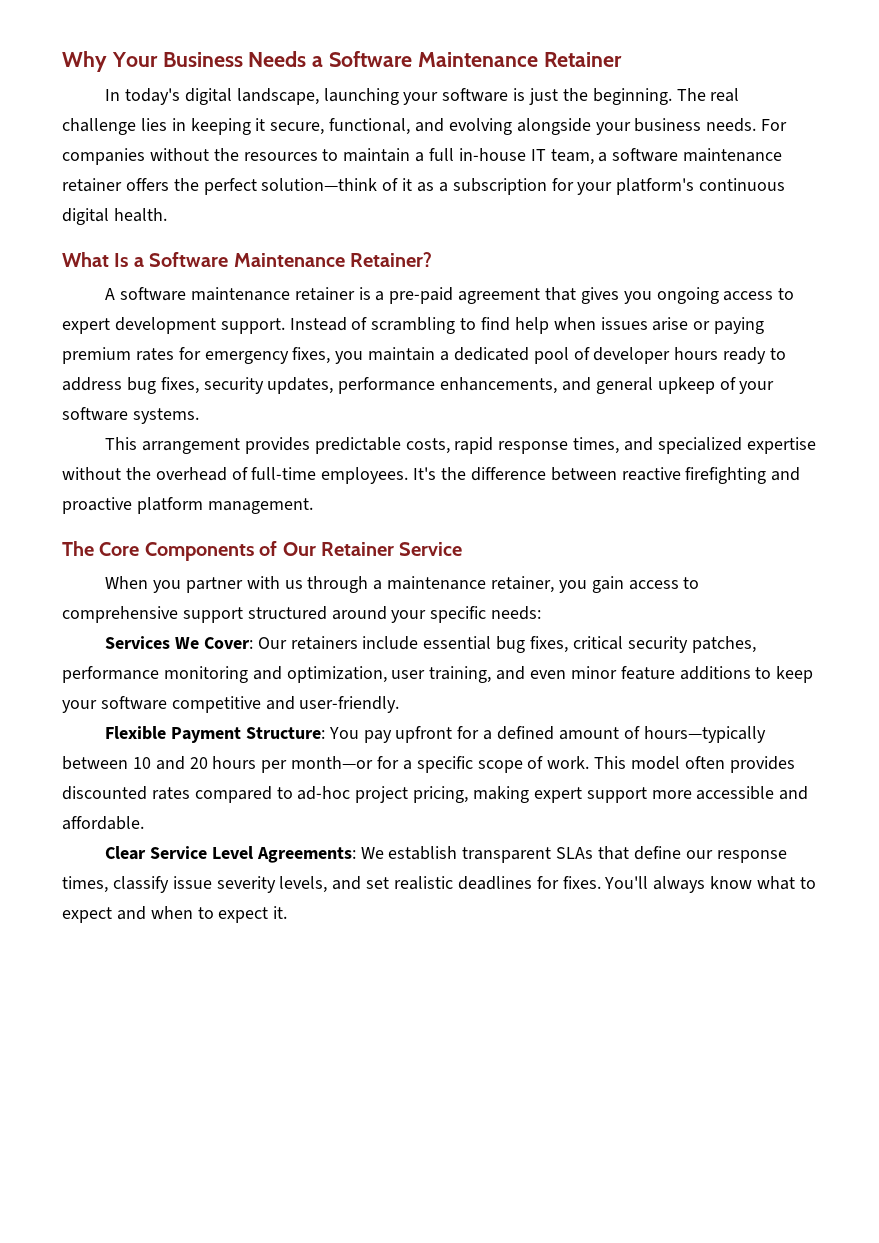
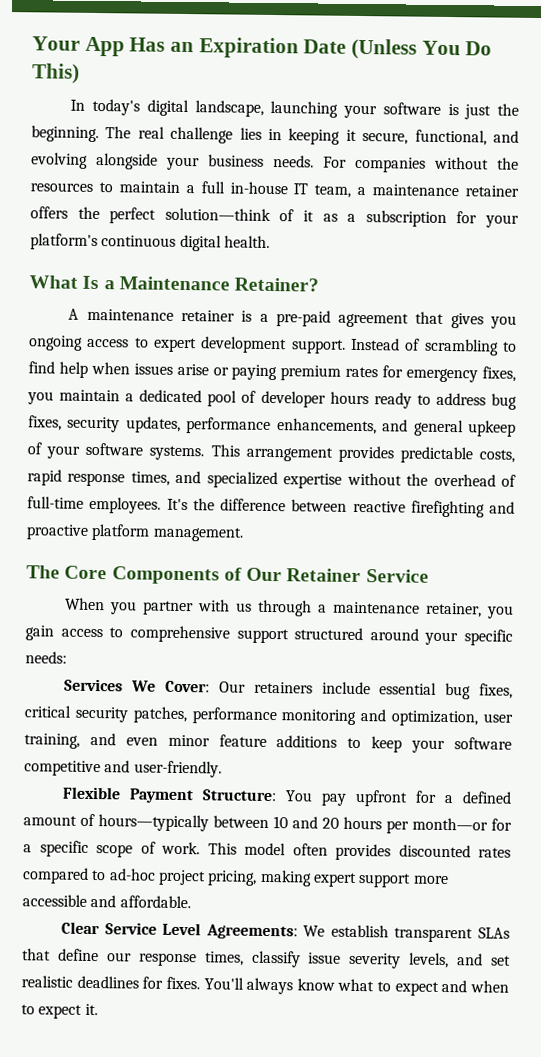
- Why Your Business Needs a Software Maintenance Retainer
+ Your App Has an Expiration Date (Unless You Do This)
- For companies without the resources to maintain a full in-house IT team, a software maintenance retainer offers the perfect solution—think of it as a subscription for your platform's continuous digital health.
+ For companies without the resources to maintain a full in-house IT team, a maintenance retainer offers the perfect solution—think of it as a subscription for your platform's continuous digital health.
- What Is a Software Maintenance Retainer?
+ What Is a Maintenance Retainer?
- A software maintenance retainer is a pre-paid agreement that gives you ongoing access to expert development support.
+ A maintenance retainer is a pre-paid agreement that gives you ongoing access to expert development support.
- Instead of scrambling to find help when issues arise or paying premium rates for emergency fixes, you maintain a dedicated pool of developer hours ready to address bug fixes, security updates, performance enhancements, and general upkeep of your software systems.
- This arrangement provides predictable costs, rapid response times, and specialized expertise without the overhead of full-time employees.
+ Instead of scrambling to find help when issues arise or paying premium rates for emergency fixes, you maintain a dedicated pool of developer hours ready to address bug fixes, security updates, performance enhancements, and general upkeep of your software systems. This arrangement provides predictable costs, rapid response times, and specialized expertise without the overhead of full-time employees.

